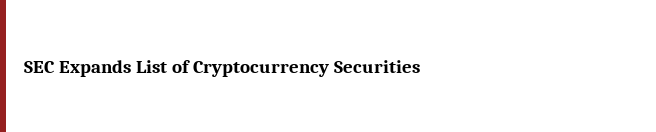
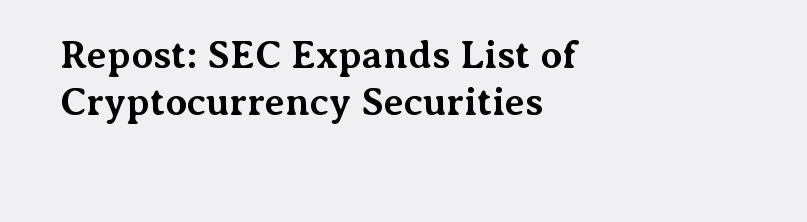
- SEC Expands List of Cryptocurrency Securities
+ Repost: SEC Expands List of Cryptocurrency Securities

